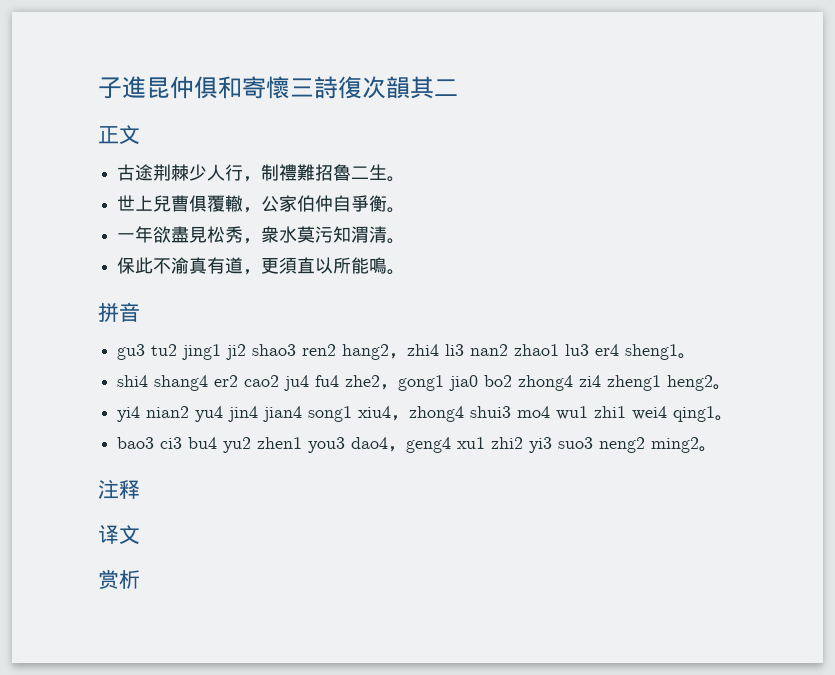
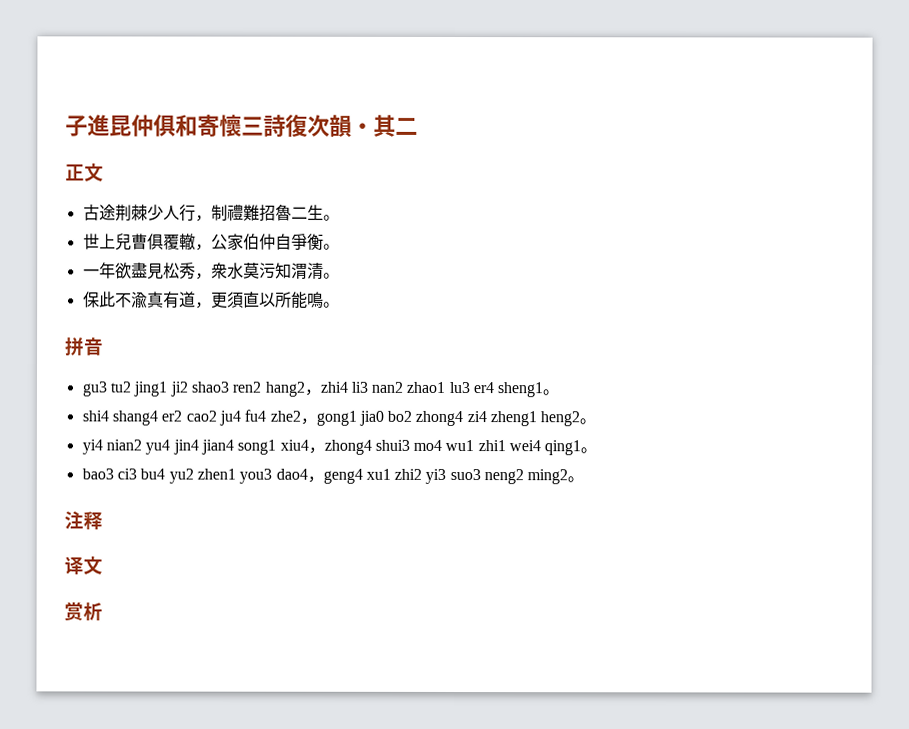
- 子進昆仲俱和寄懷三詩復次韻其二
+ 子進昆仲俱和寄懷三詩復次韻・其二

